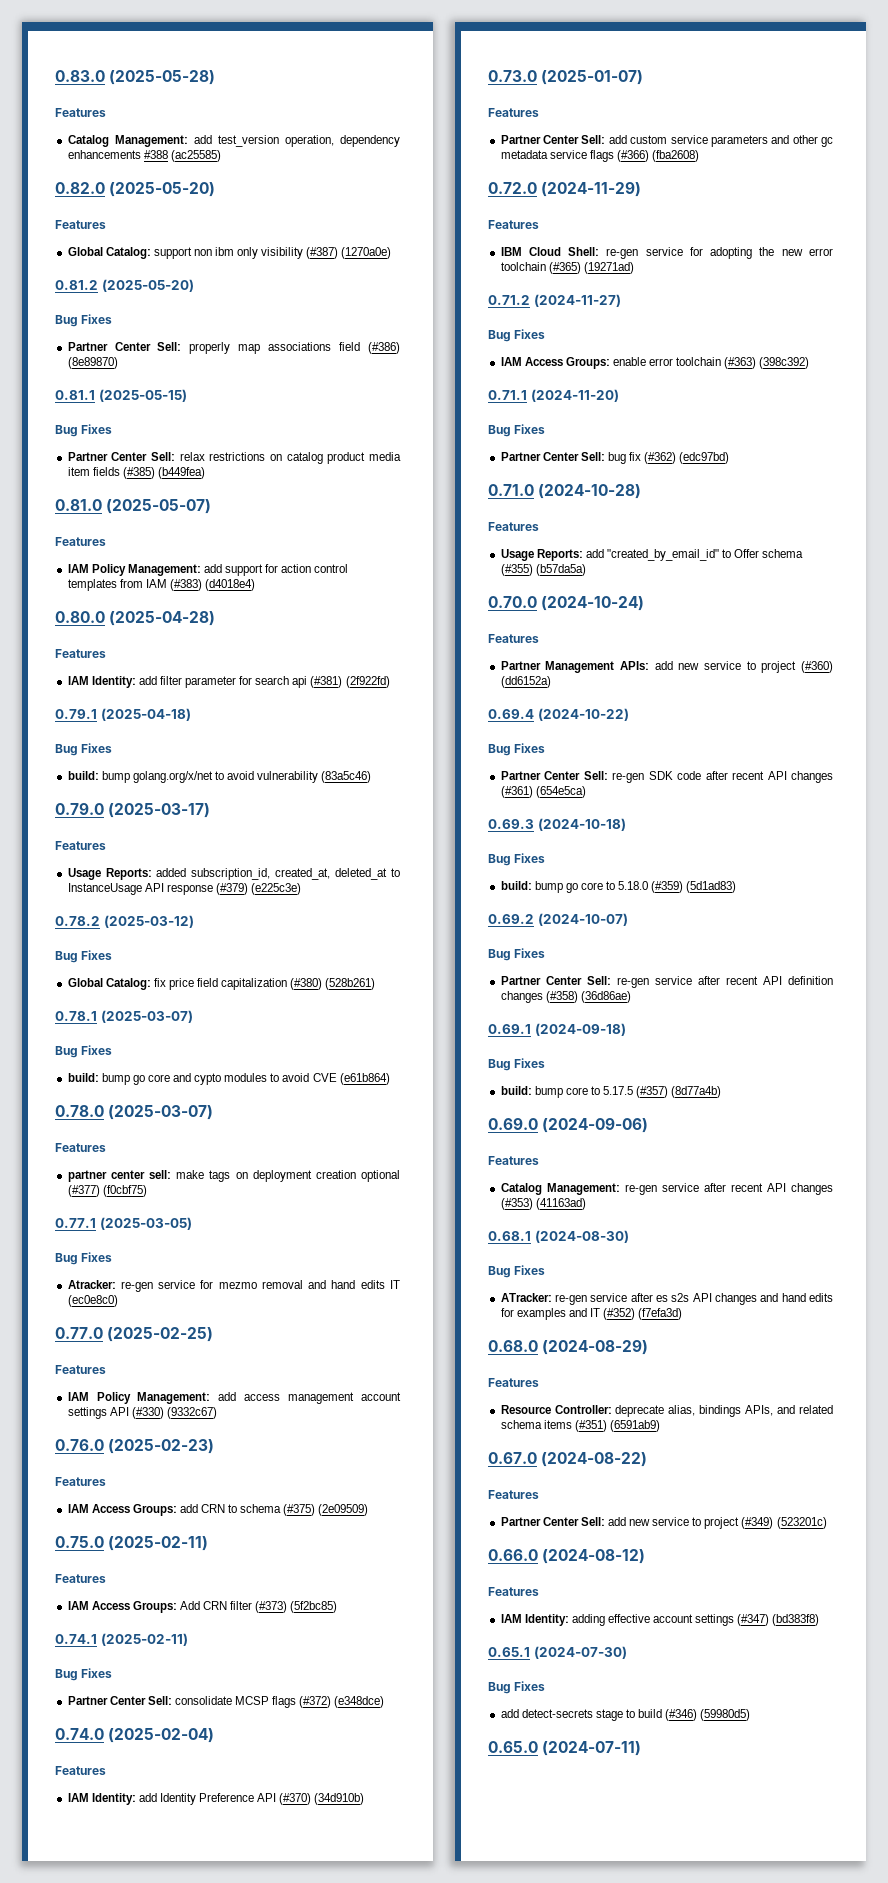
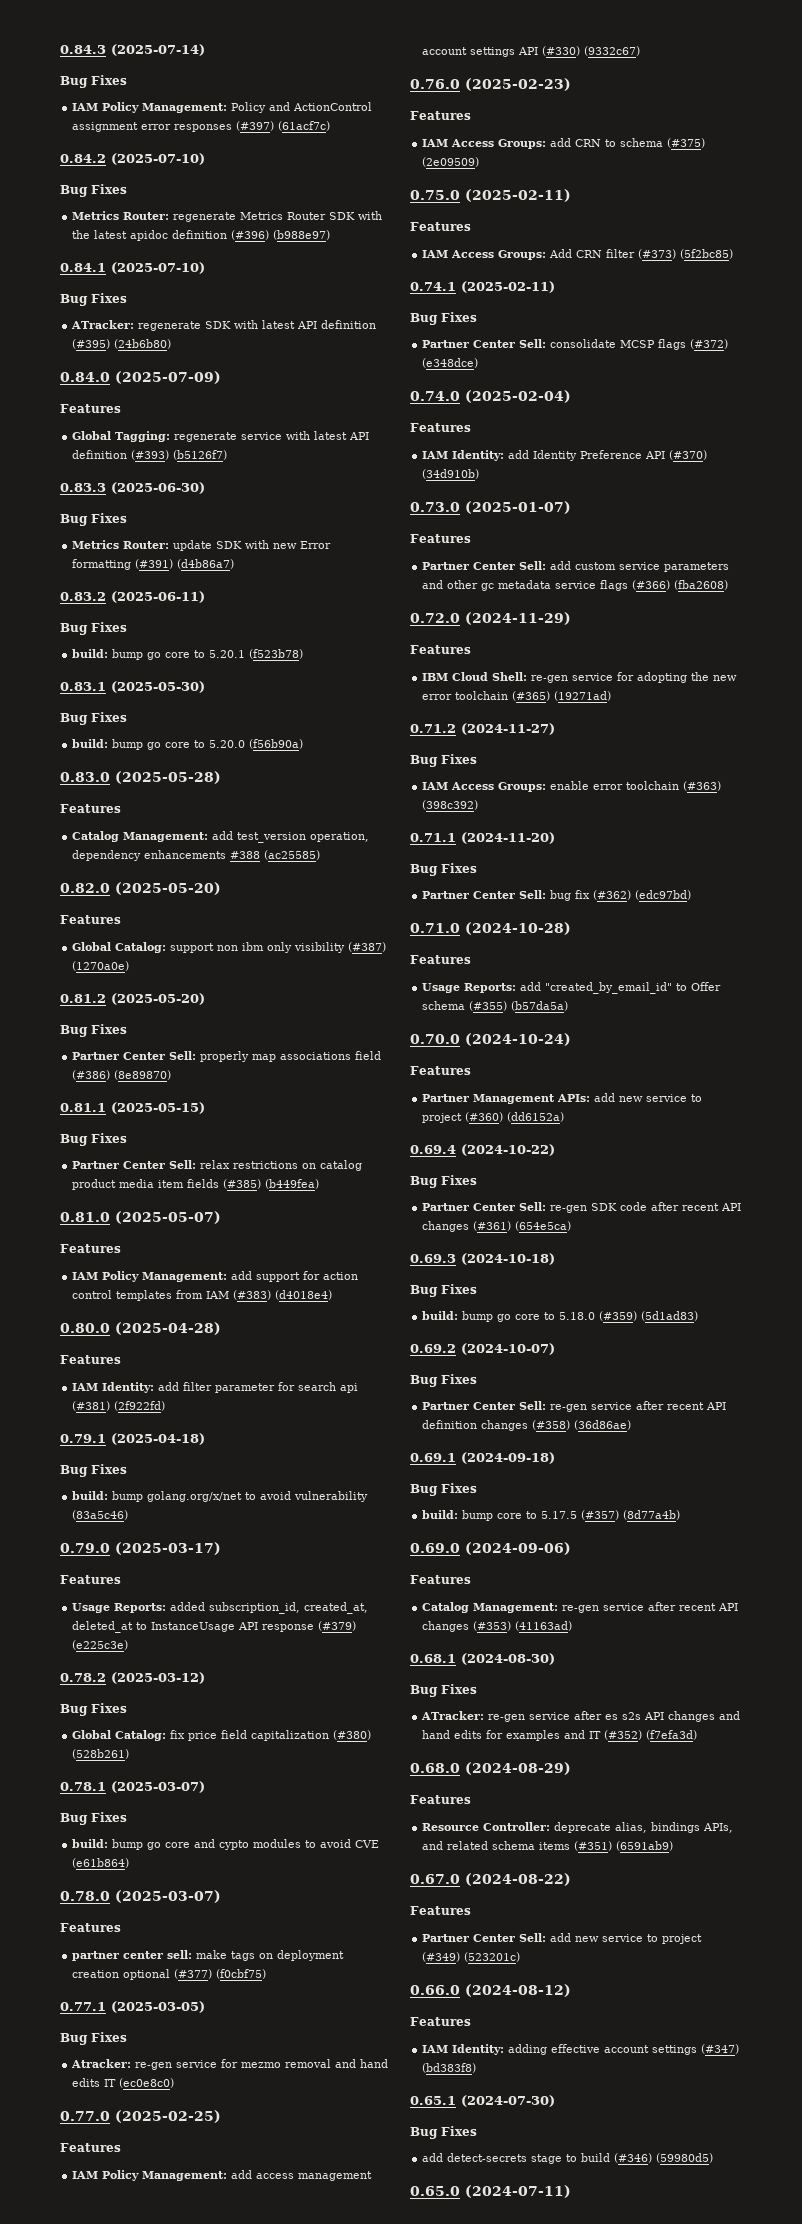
+ 0.84.3 (2025-07-14)
+ Bug Fixes
+ IAM Policy Management: Policy and ActionControl assignment error responses (#397) (61acf7c)
+ 0.84.2 (2025-07-10)
+ Bug Fixes
+ Metrics Router: regenerate Metrics Router SDK with the latest apidoc definition (#396) (b988e97)
+ 0.84.1 (2025-07-10)
+ Bug Fixes
+ ATracker: regenerate SDK with latest API definition (#395) (24b6b80)
+ 0.84.0 (2025-07-09)
+ Features
+ Global Tagging: regenerate service with latest API definition (#393) (b5126f7)
+ 0.83.3 (2025-06-30)
+ Bug Fixes
+ Metrics Router: update SDK with new Error formatting (#391) (d4b86a7)
+ 0.83.2 (2025-06-11)
+ Bug Fixes
+ build: bump go core to 5.20.1 (f523b78)
+ 0.83.1 (2025-05-30)
+ Bug Fixes
+ build: bump go core to 5.20.0 (f56b90a)

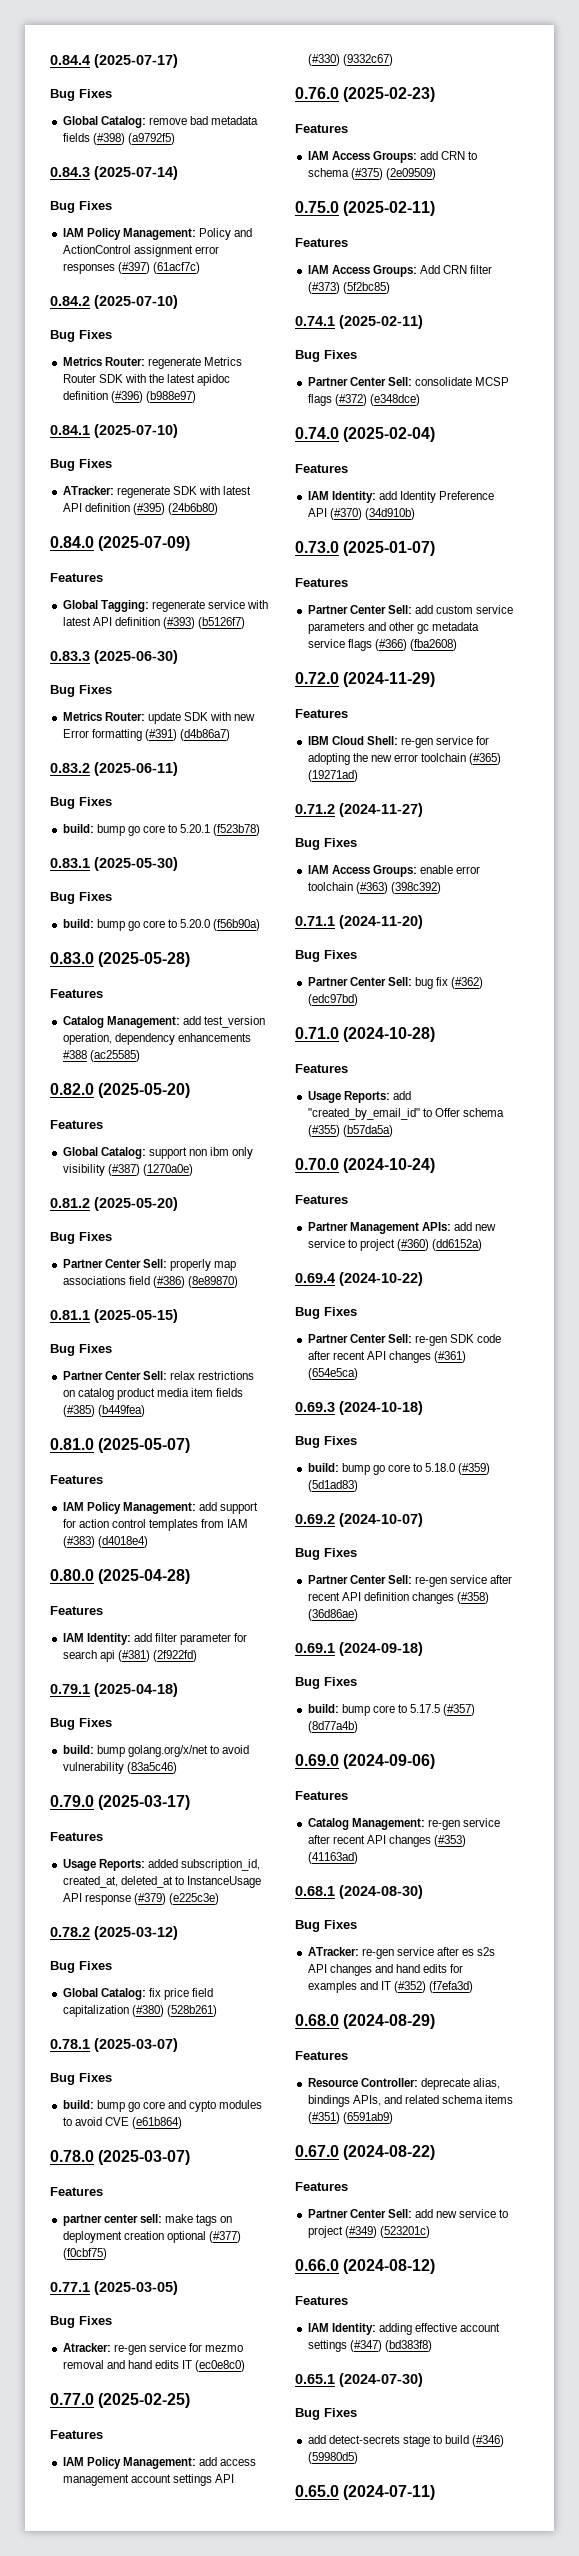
+ 0.84.4 (2025-07-17)
+ Bug Fixes
+ Global Catalog: remove bad metadata fields (#398) (a9792f5)

